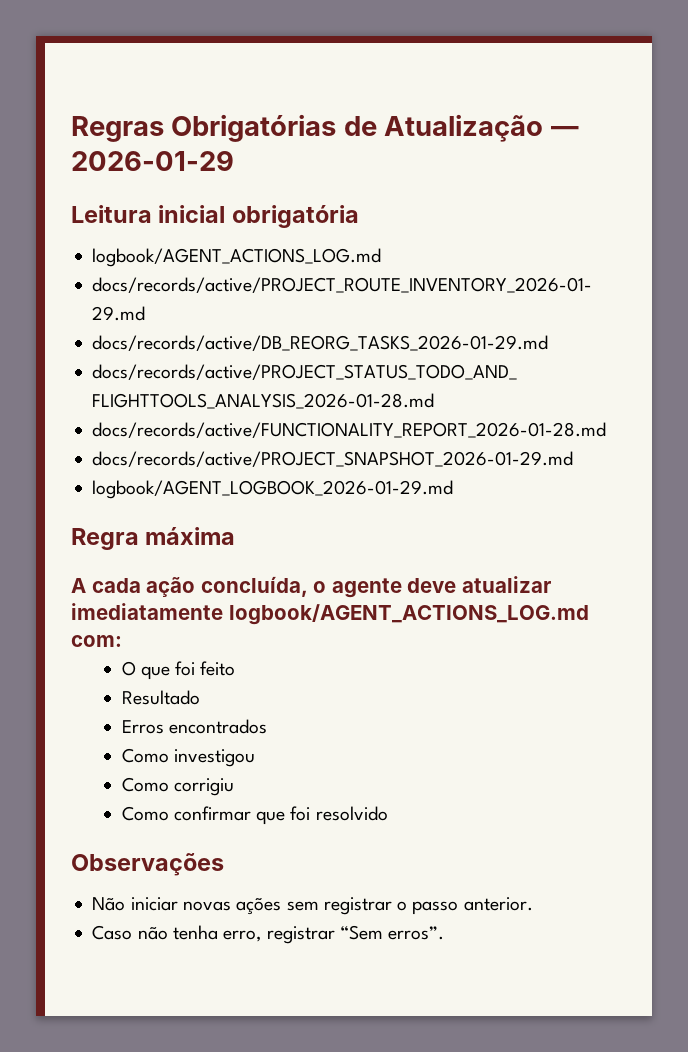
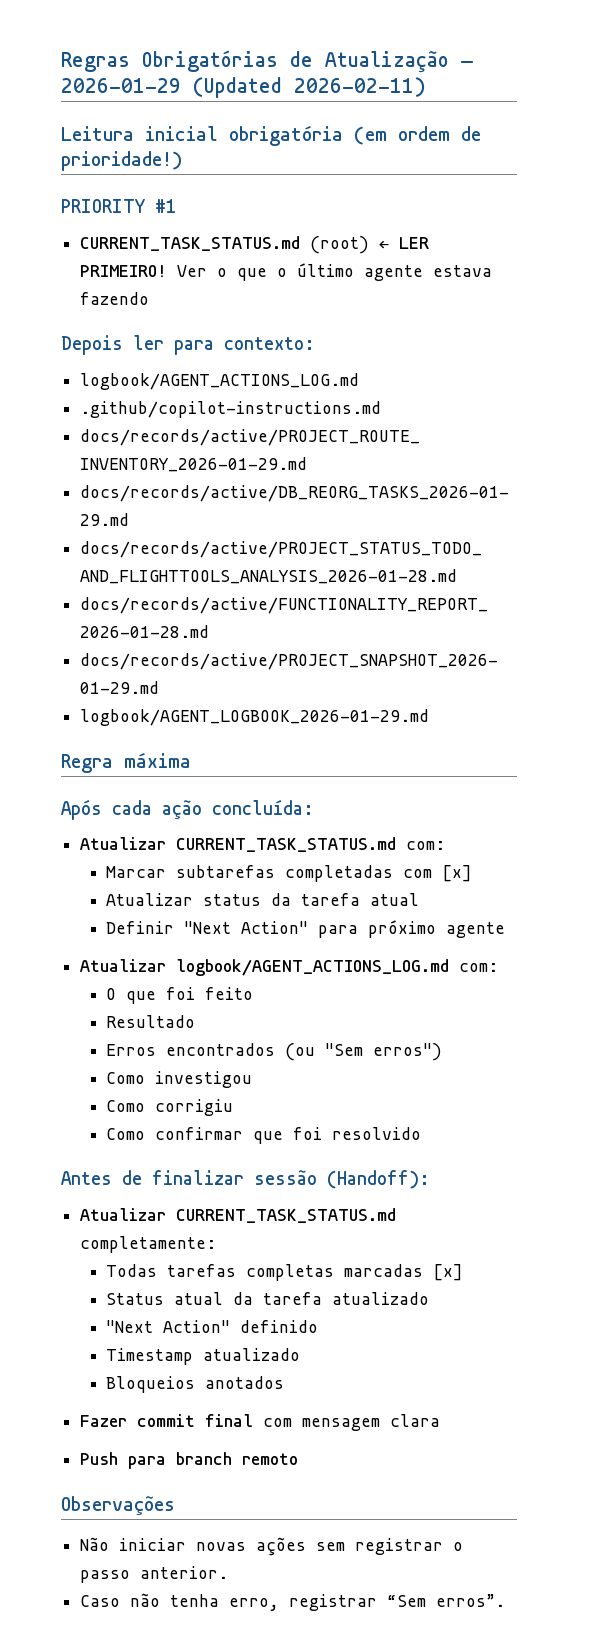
- Regras Obrigatórias de Atualização — 2026-01-29
+ Regras Obrigatórias de Atualização — 2026-01-29 (Updated 2026-02-11)
- Leitura inicial obrigatória
+ Leitura inicial obrigatória (em ordem de prioridade!)
+ PRIORITY #1
+ CURRENT_TASK_STATUS.md (root) ← LER PRIMEIRO! Ver o que o último agente estava fazendo
+ Depois ler para contexto:
  logbook/AGENT_ACTIONS_LOG.md
+ .github/copilot-instructions.md
- A cada ação concluída, o agente deve atualizar imediatamente logbook/AGENT_ACTIONS_LOG.md com:
+ Após cada ação concluída:
+ Atualizar CURRENT_TASK_STATUS.md com:
+ Marcar subtarefas completadas com [x]
+ Atualizar status da tarefa atual
+ Definir "Next Action" para próximo agente
+ Atualizar logbook/AGENT_ACTIONS_LOG.md com:
- Erros encontrados
+ Erros encontrados (ou "Sem erros")
+ Antes de finalizar sessão (Handoff):
+ Atualizar CURRENT_TASK_STATUS.md completamente:
+ Todas tarefas completas marcadas [x]
+ Status atual da tarefa atualizado
+ "Next Action" definido
+ Timestamp atualizado
+ Bloqueios anotados
+ Fazer commit final com mensagem clara
+ Push para branch remoto

